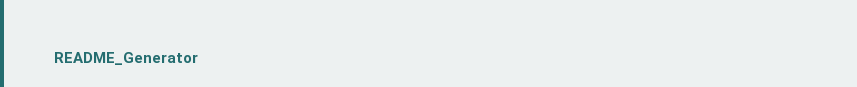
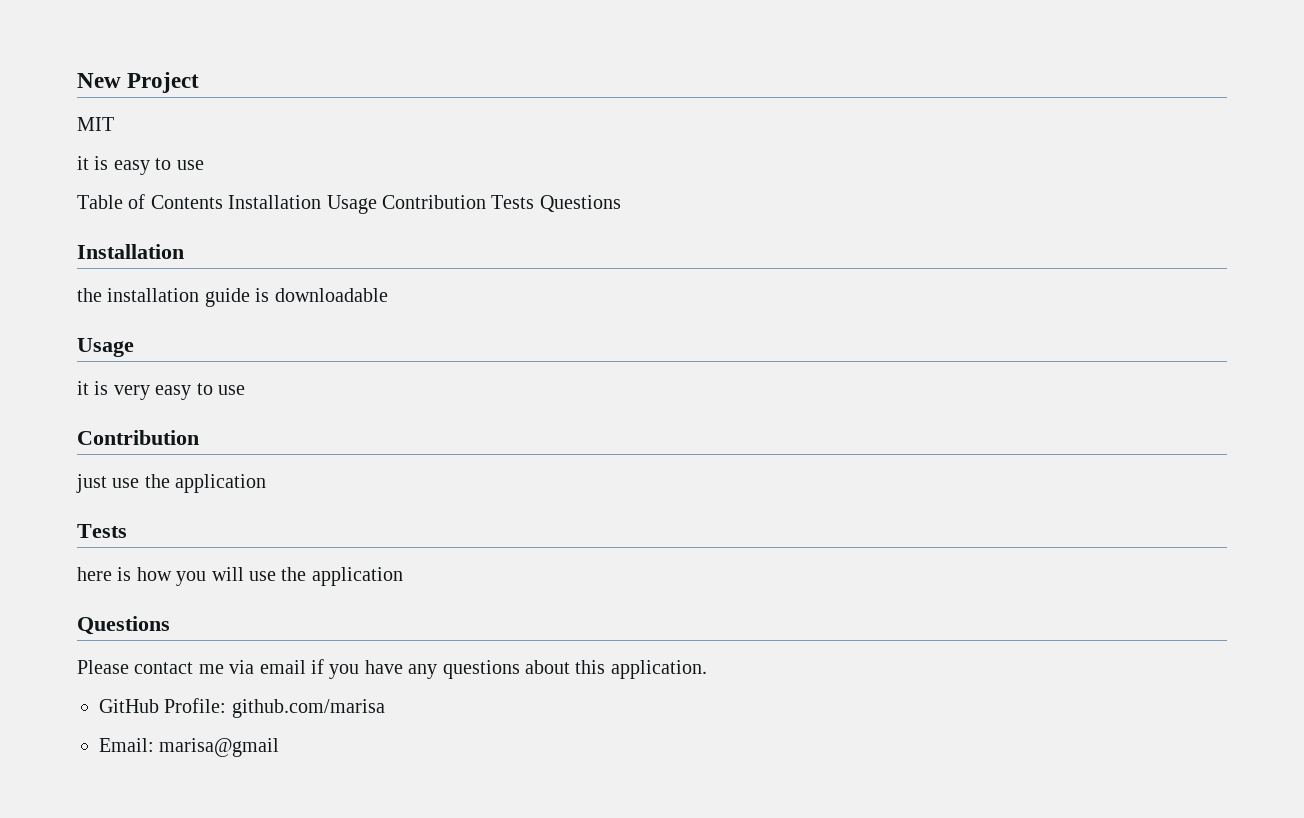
- README_Generator
+ New Project
+ MIT
+ it is easy to use
+ Table of Contents Installation Usage Contribution Tests Questions
+ Installation
+ the installation guide is downloadable
+ Usage
+ it is very easy to use
+ Contribution
+ just use the application
+ Tests
+ here is how you will use the application
+ Questions
+ Please contact me via email if you have any questions about this application.
+ GitHub Profile: github.com/marisa
+ Email: marisa@gmail

